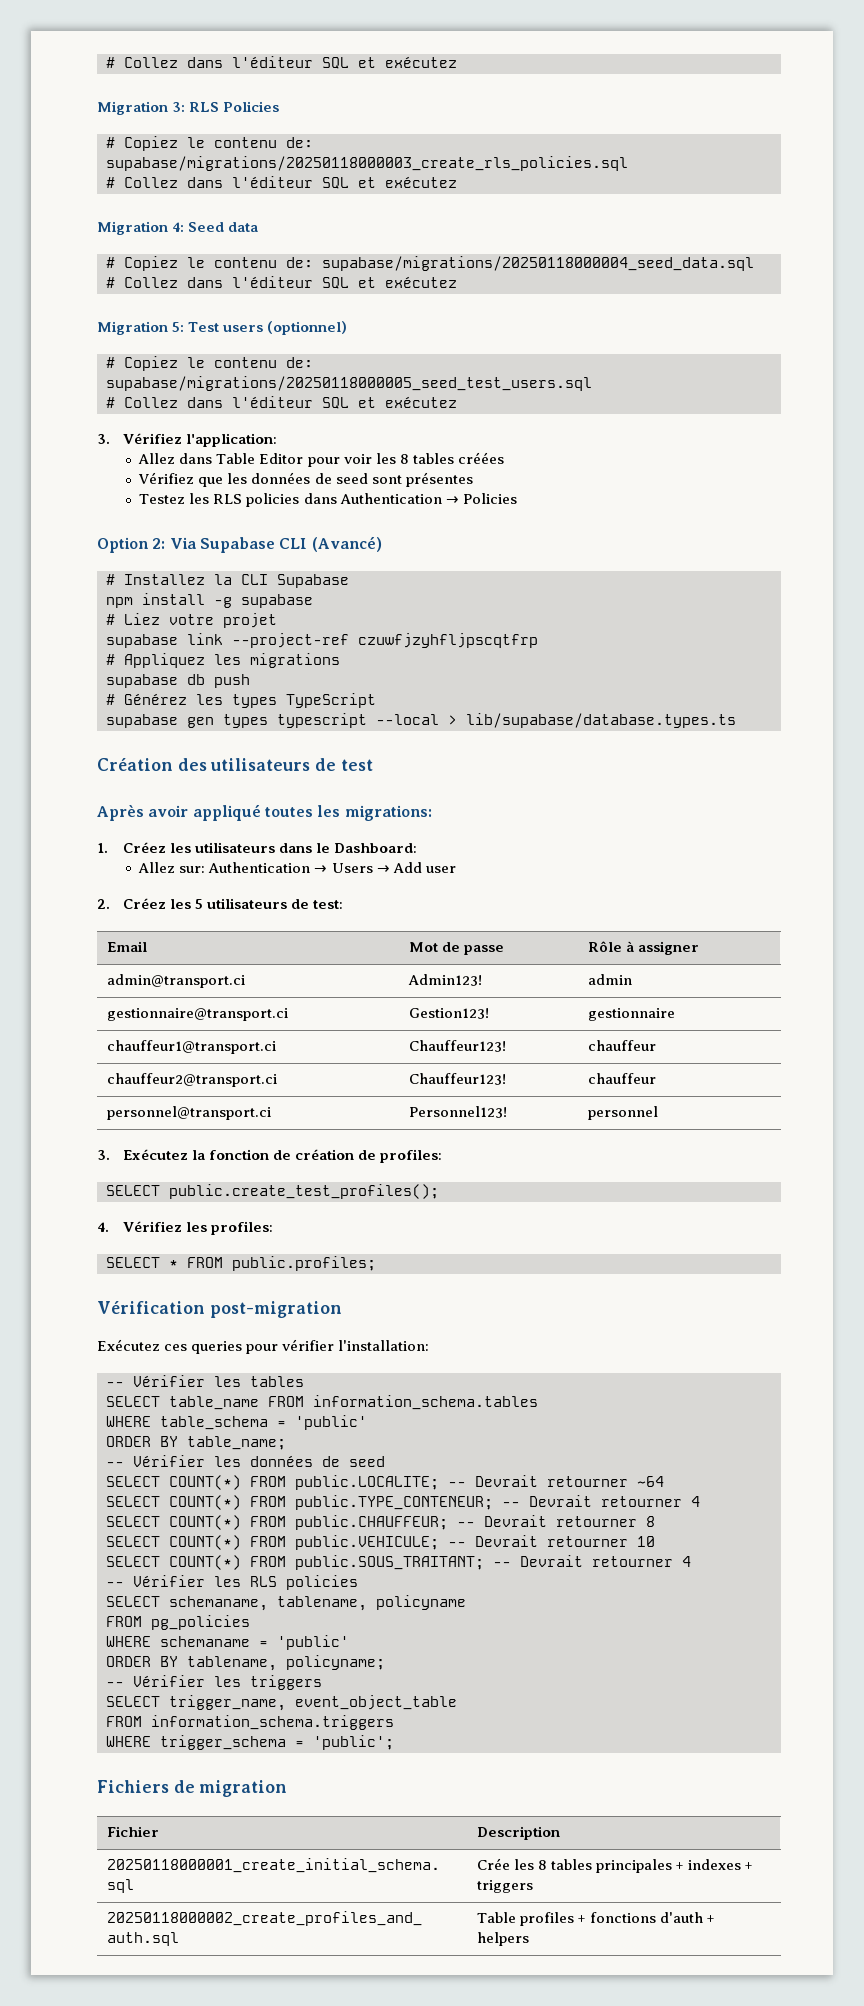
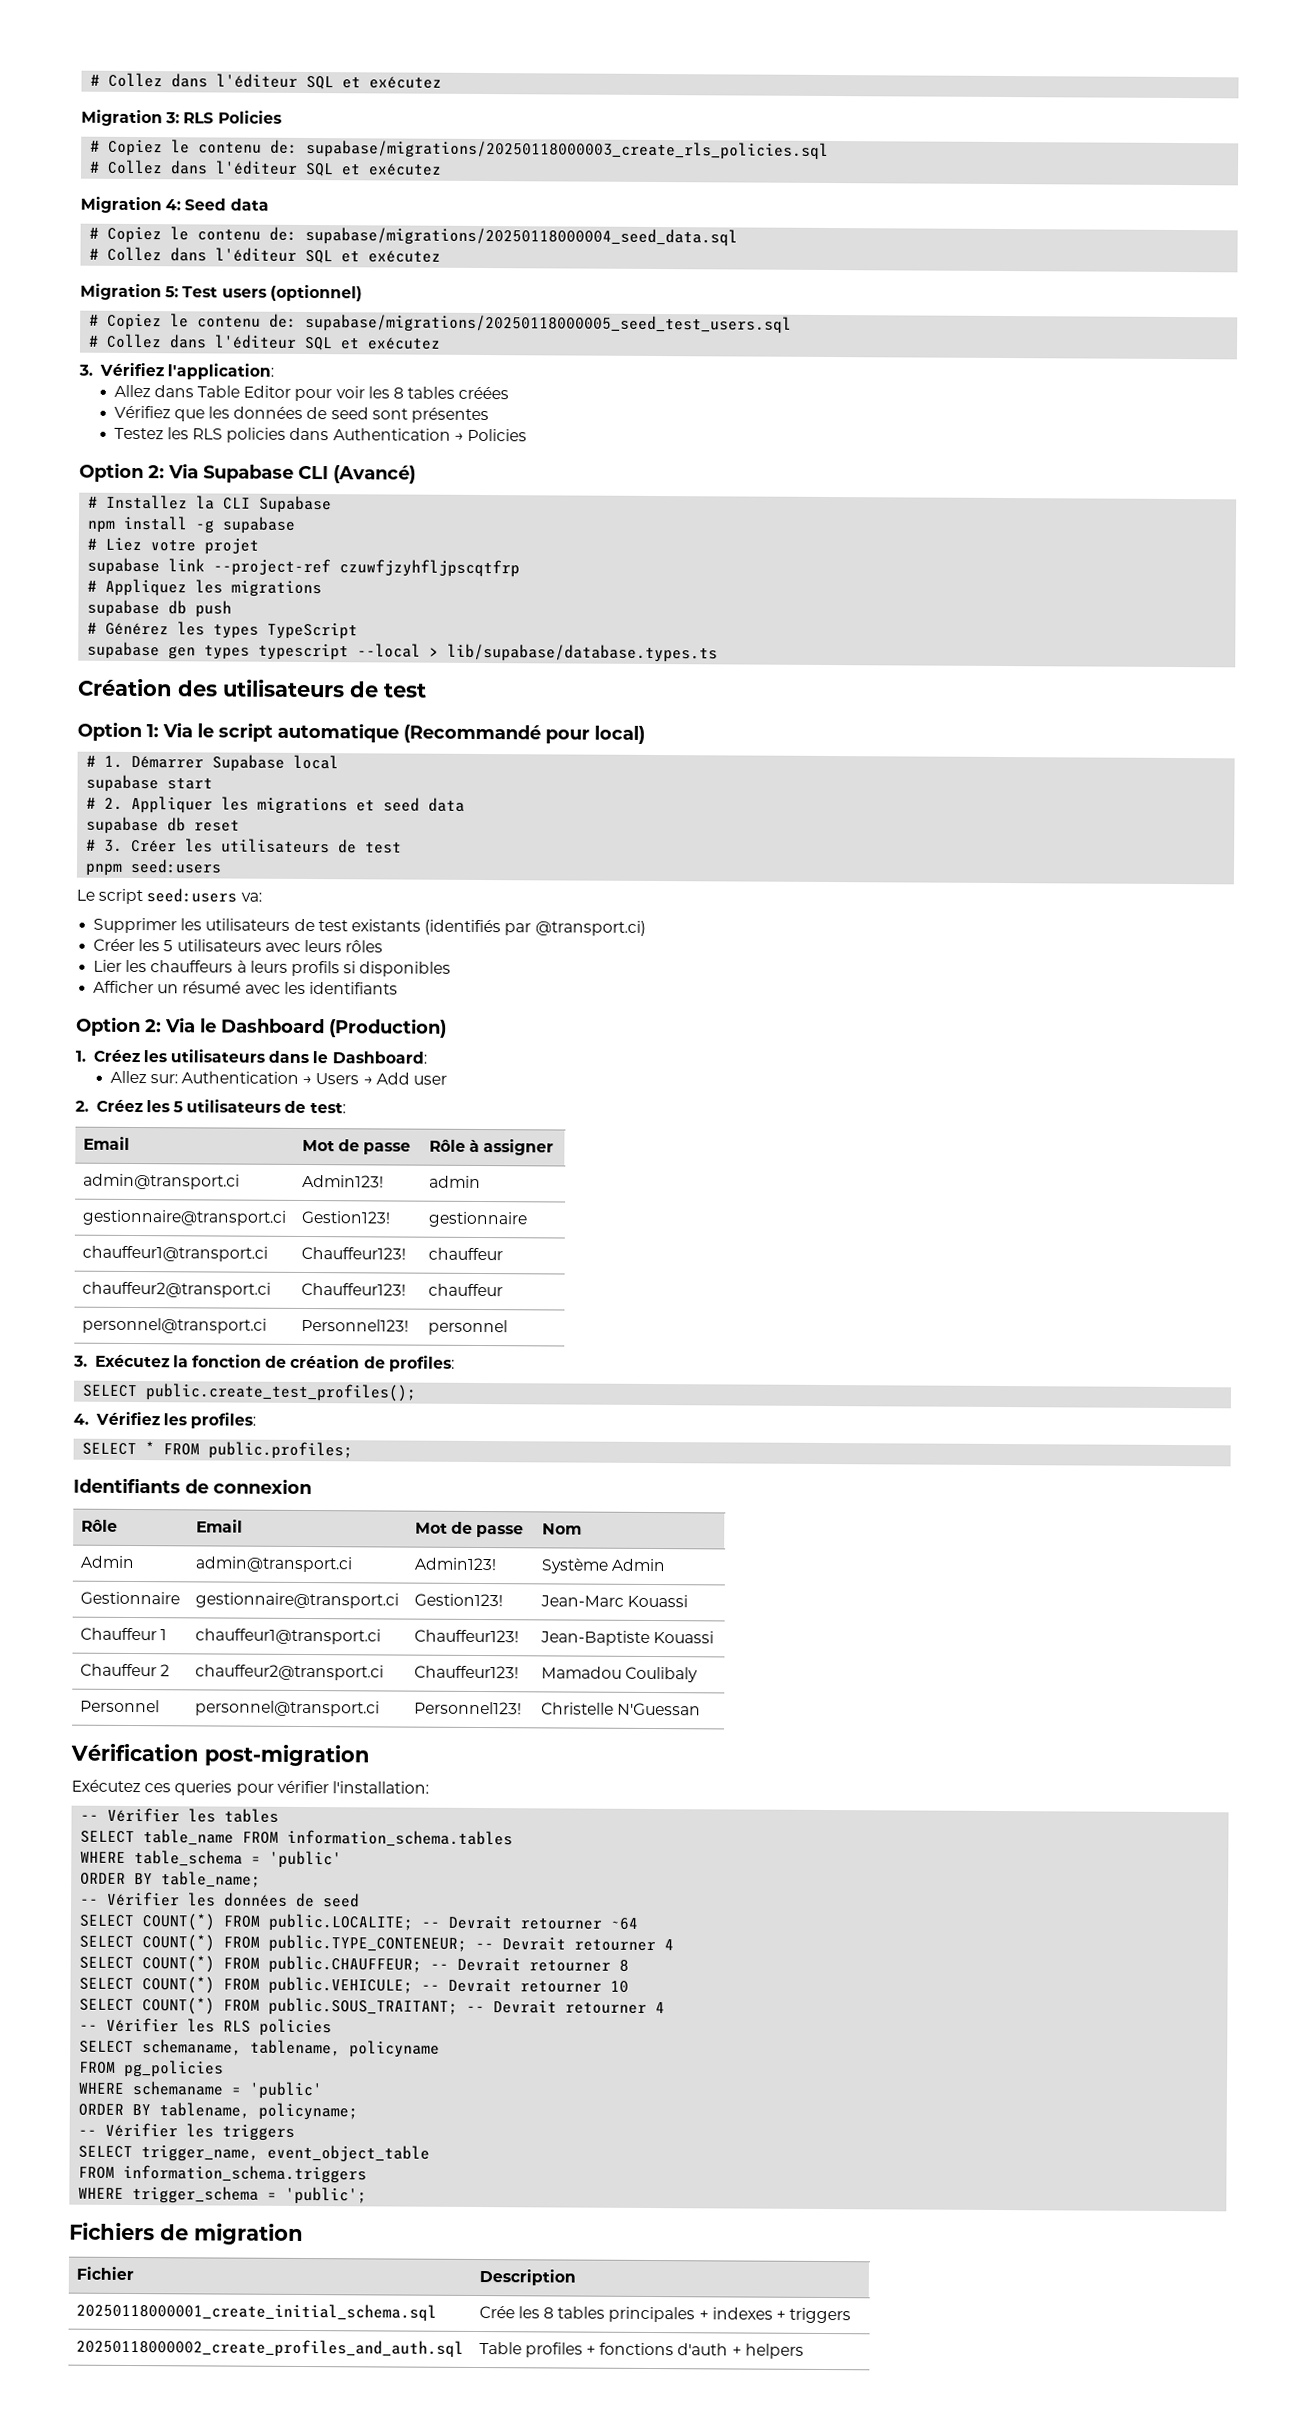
- Après avoir appliqué toutes les migrations:
+ Option 1: Via le script automatique (Recommandé pour local)
+ # 1. Démarrer Supabase local
+ supabase start
+ # 2. Appliquer les migrations et seed data
+ supabase db reset
+ # 3. Créer les utilisateurs de test
+ pnpm seed:users
+ Le script seed:users va:
+ Supprimer les utilisateurs de test existants (identifiés par @transport.ci)
+ Créer les 5 utilisateurs avec leurs rôles
+ Lier les chauffeurs à leurs profils si disponibles
+ Afficher un résumé avec les identifiants
+ Option 2: Via le Dashboard (Production)
+ Identifiants de connexion
+ Rôle | Email | Mot de passe | Nom
+ Admin | admin@transport.ci | Admin123! | Système Admin
+ Gestionnaire | gestionnaire@transport.ci | Gestion123! | Jean-Marc Kouassi
+ Chauffeur 1 | chauffeur1@transport.ci | Chauffeur123! | Jean-Baptiste Kouassi
+ Chauffeur 2 | chauffeur2@transport.ci | Chauffeur123! | Mamadou Coulibaly
+ Personnel | personnel@transport.ci | Personnel123! | Christelle N'Guessan

